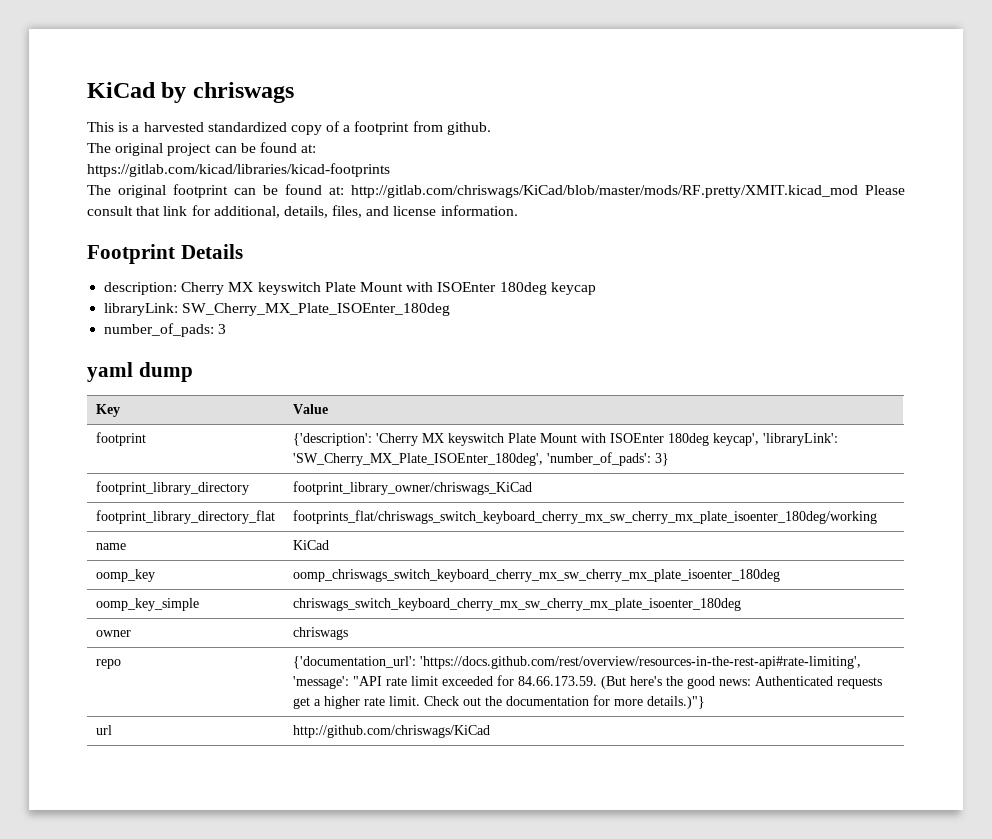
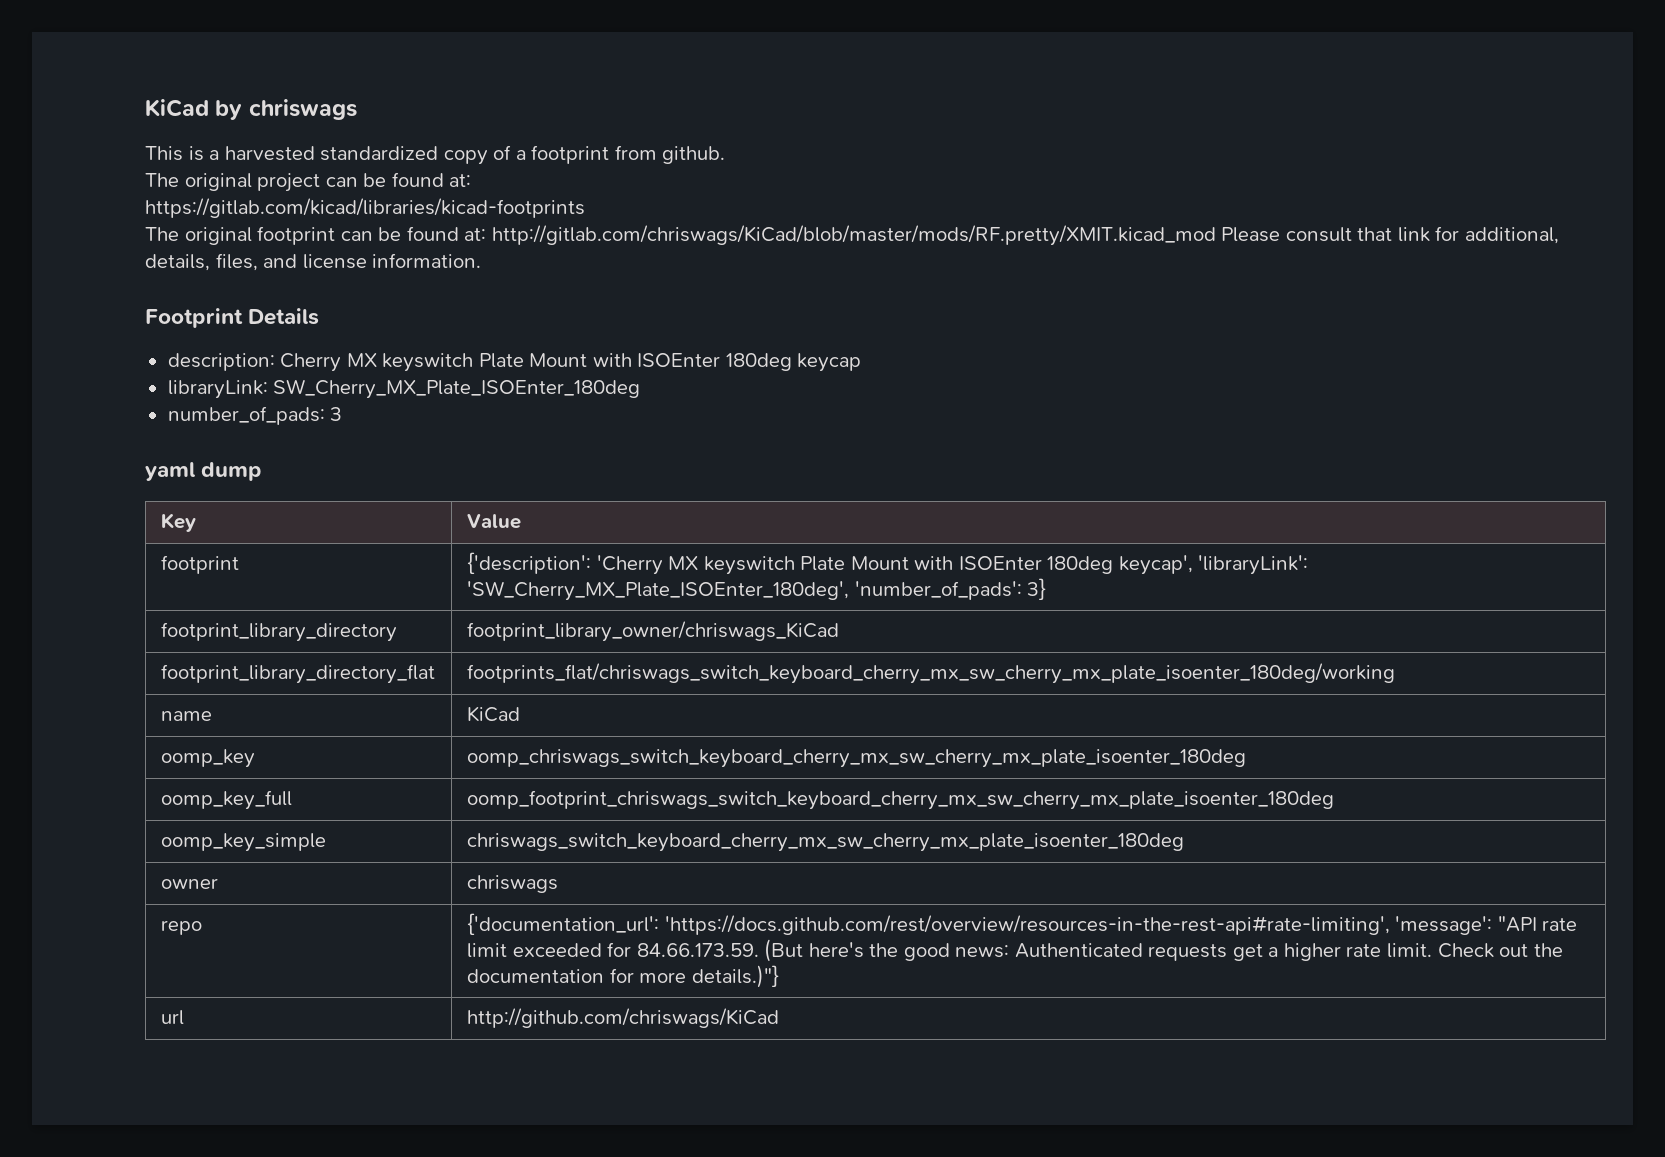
+ oomp_key_full | oomp_footprint_chriswags_switch_keyboard_cherry_mx_sw_cherry_mx_plate_isoenter_180deg

